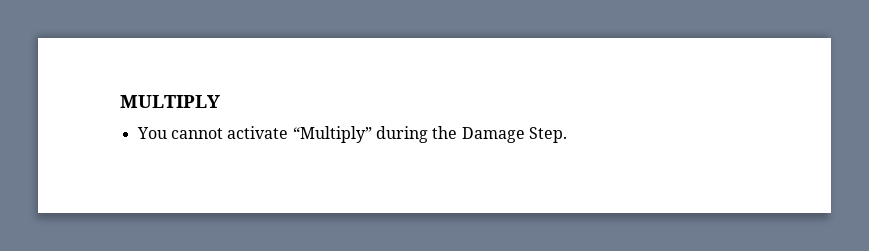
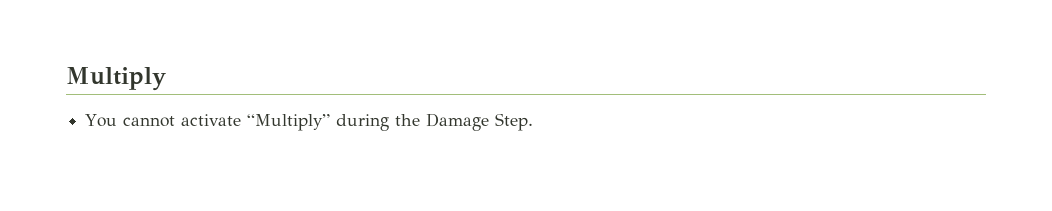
- MULTIPLY
+ Multiply

